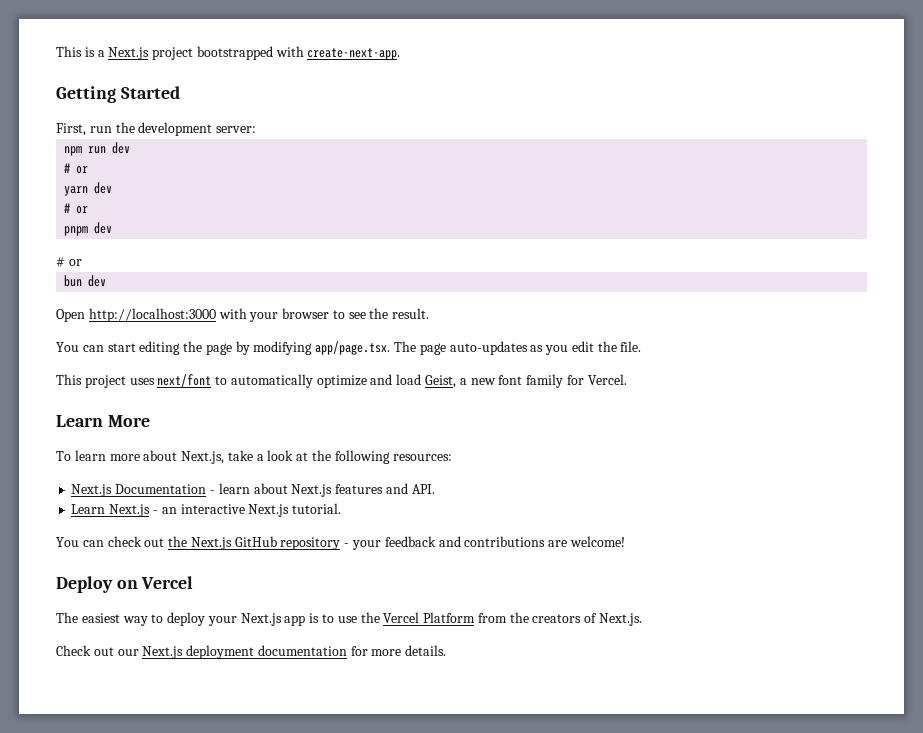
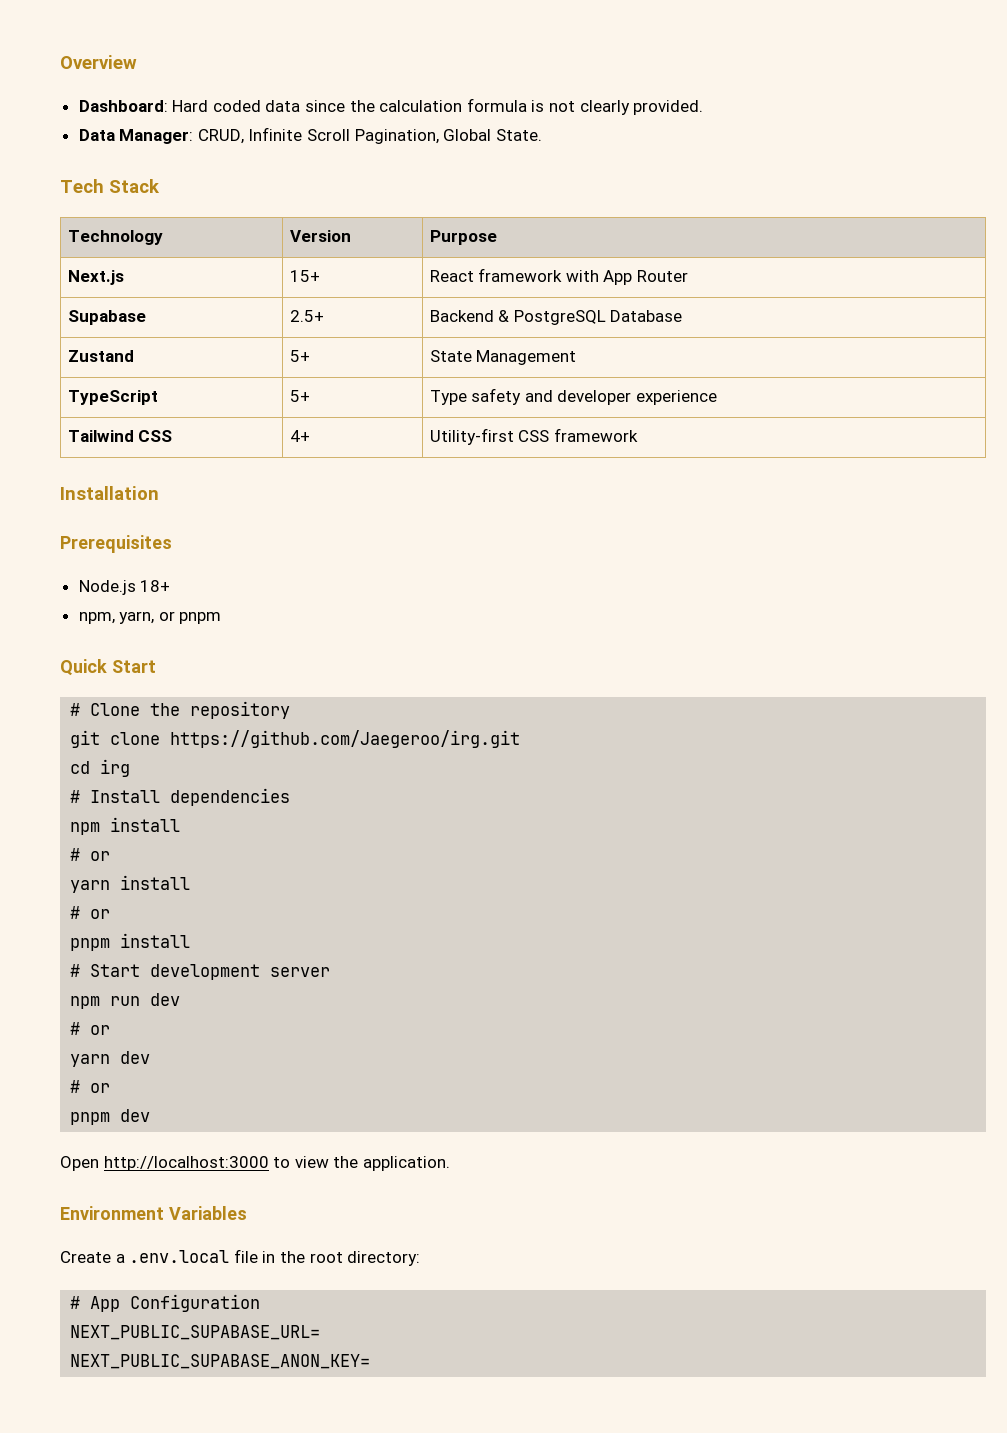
- This is a Next.js project bootstrapped with create-next-app.
- Getting Started
- First, run the development server:
+ Overview
+ Dashboard: Hard coded data since the calculation formula is not clearly provided.
+ Data Manager: CRUD, Infinite Scroll Pagination, Global State.
+ Tech Stack
+ Technology | Version | Purpose
+ Next.js | 15+ | React framework with App Router
+ Supabase | 2.5+ | Backend & PostgreSQL Database
+ Zustand | 5+ | State Management
+ TypeScript | 5+ | Type safety and developer experience
+ Tailwind CSS | 4+ | Utility-first CSS framework
+ Installation
+ Prerequisites
+ Node.js 18+
+ npm, yarn, or pnpm
+ Quick Start
+ # Clone the repository
+ git clone https://github.com/Jaegeroo/irg.git
+ cd irg
+ # Install dependencies
+ npm install
+ # or
+ yarn install
+ # or
+ pnpm install
+ # Start development server
  pnpm dev
- # or
- bun dev
- Open http://localhost:3000 with your browser to see the result.
- You can start editing the page by modifying app/page.tsx. The page auto-updates as you edit the file.
- This project uses next/font to automatically optimize and load Geist, a new font family for Vercel.
- Learn More
- To learn more about Next.js, take a look at the following resources:
- Next.js Documentation - learn about Next.js features and API.
- Learn Next.js - an interactive Next.js tutorial.
- You can check out the Next.js GitHub repository - your feedback and contributions are welcome!
- Deploy on Vercel
- The easiest way to deploy your Next.js app is to use the Vercel Platform from the creators of Next.js.
- Check out our Next.js deployment documentation for more details.
+ Open http://localhost:3000 to view the application.
+ Environment Variables
+ Create a .env.local file in the root directory:
+ # App Configuration
+ NEXT_PUBLIC_SUPABASE_URL=
+ NEXT_PUBLIC_SUPABASE_ANON_KEY=

